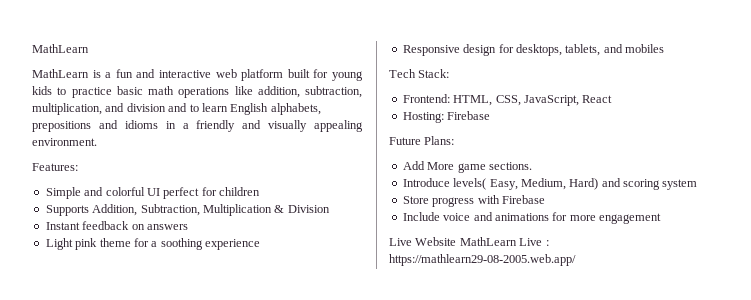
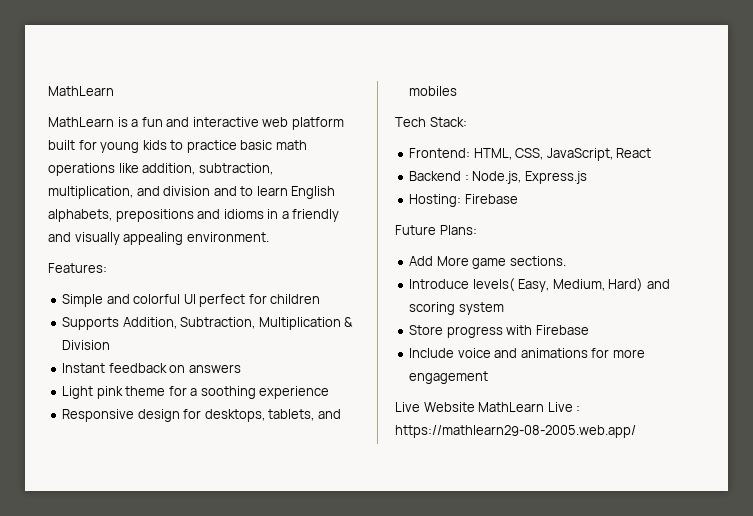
+ Backend : Node.js, Express.js

